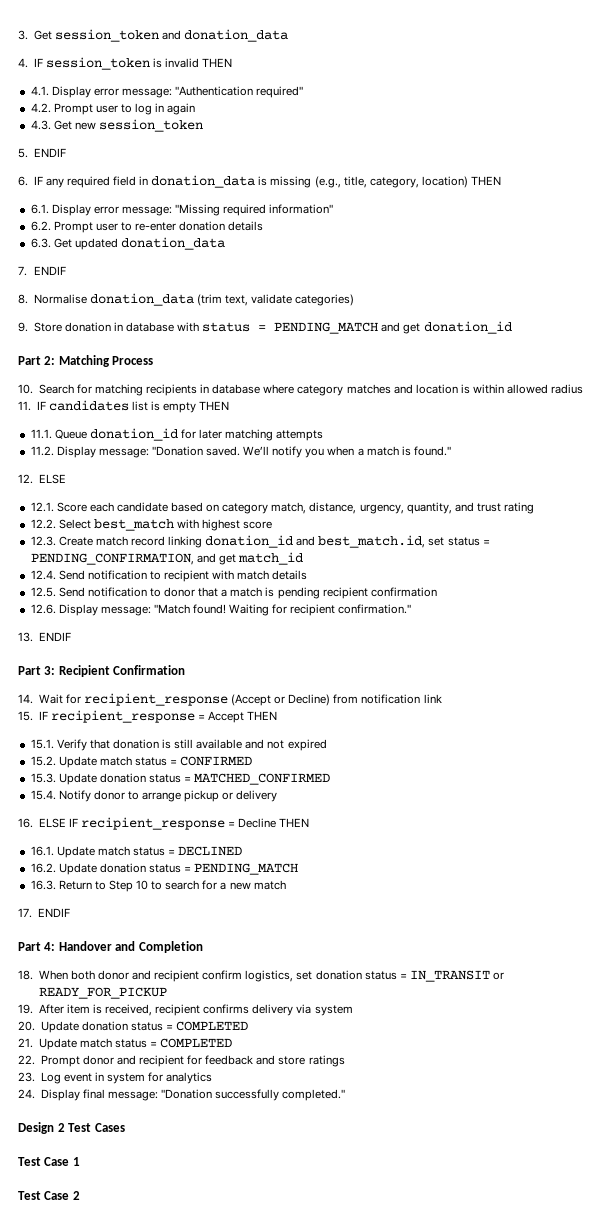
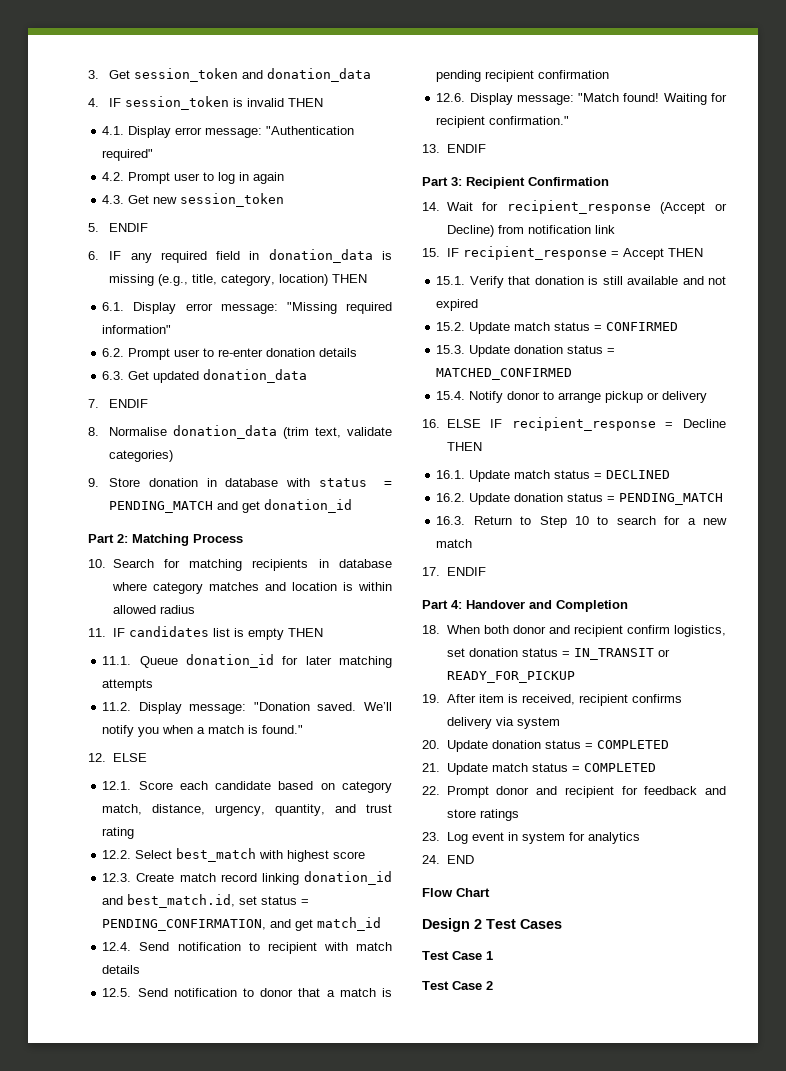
- 24. Display final message: "Donation successfully completed."
+ 24. END
+ Flow Chart

